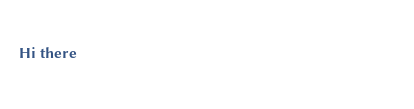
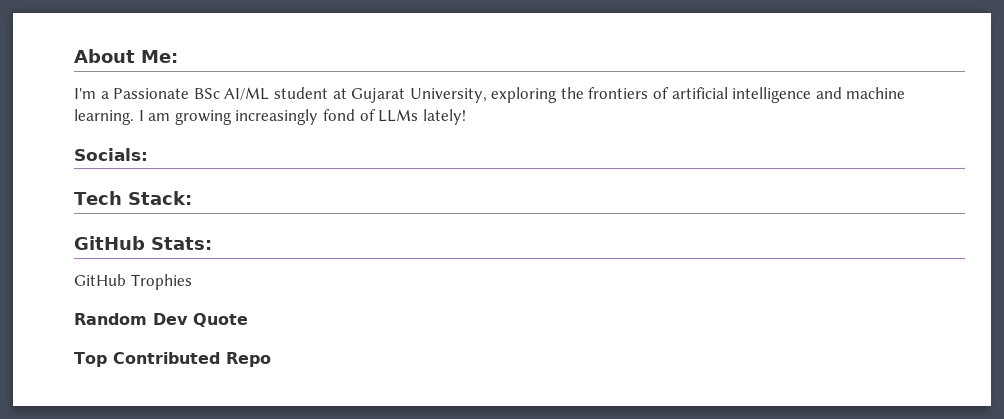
- Hi there
+ About Me:
+ I'm a Passionate BSc AI/ML student at Gujarat University, exploring the frontiers of artificial intelligence and machine learning. I am growing increasingly fond of LLMs lately!
+ Socials:
+ Tech Stack:
+ GitHub Stats:
+ GitHub Trophies
+ Random Dev Quote
+ Top Contributed Repo

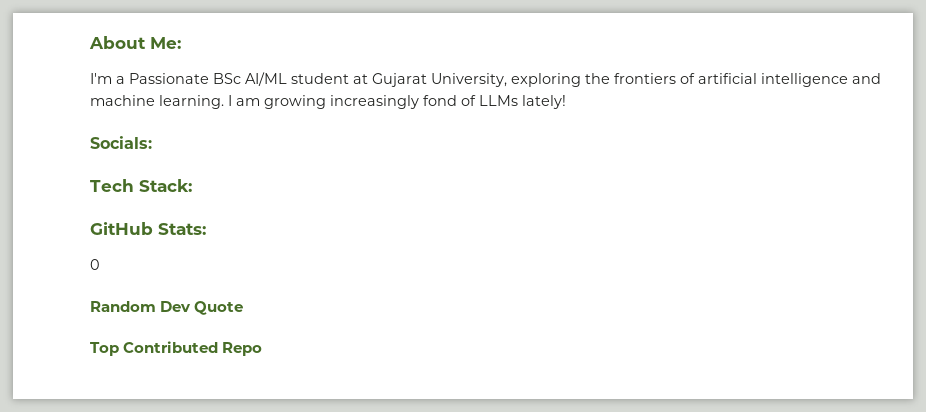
- GitHub Trophies
+ 0

